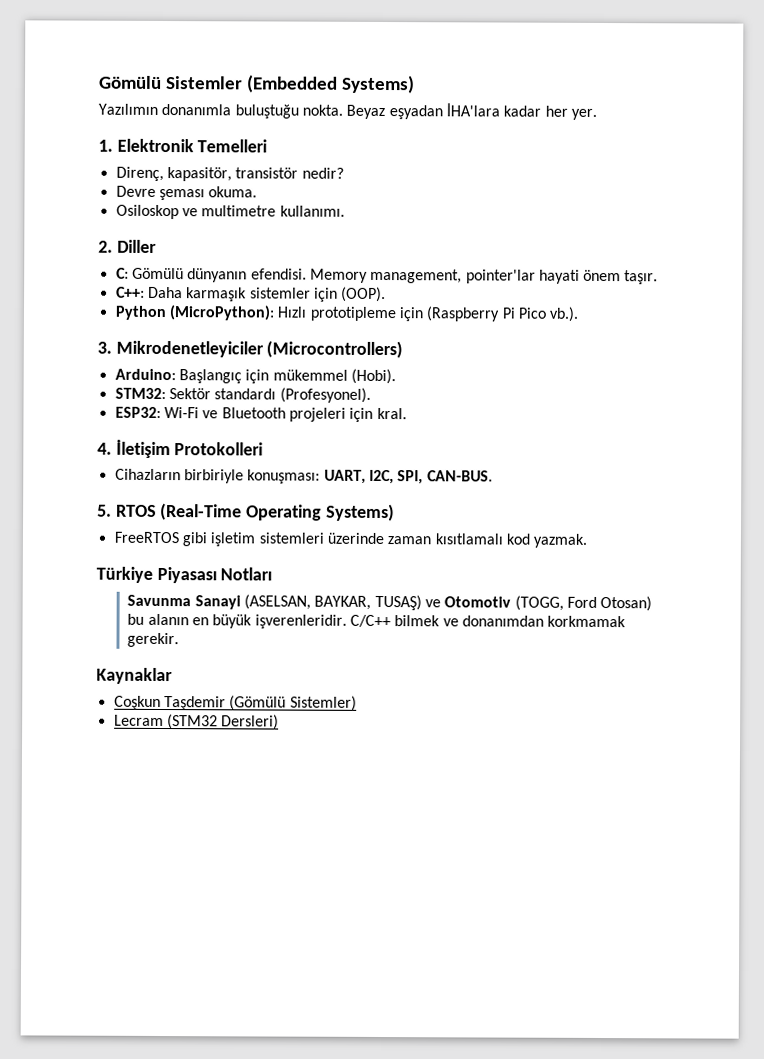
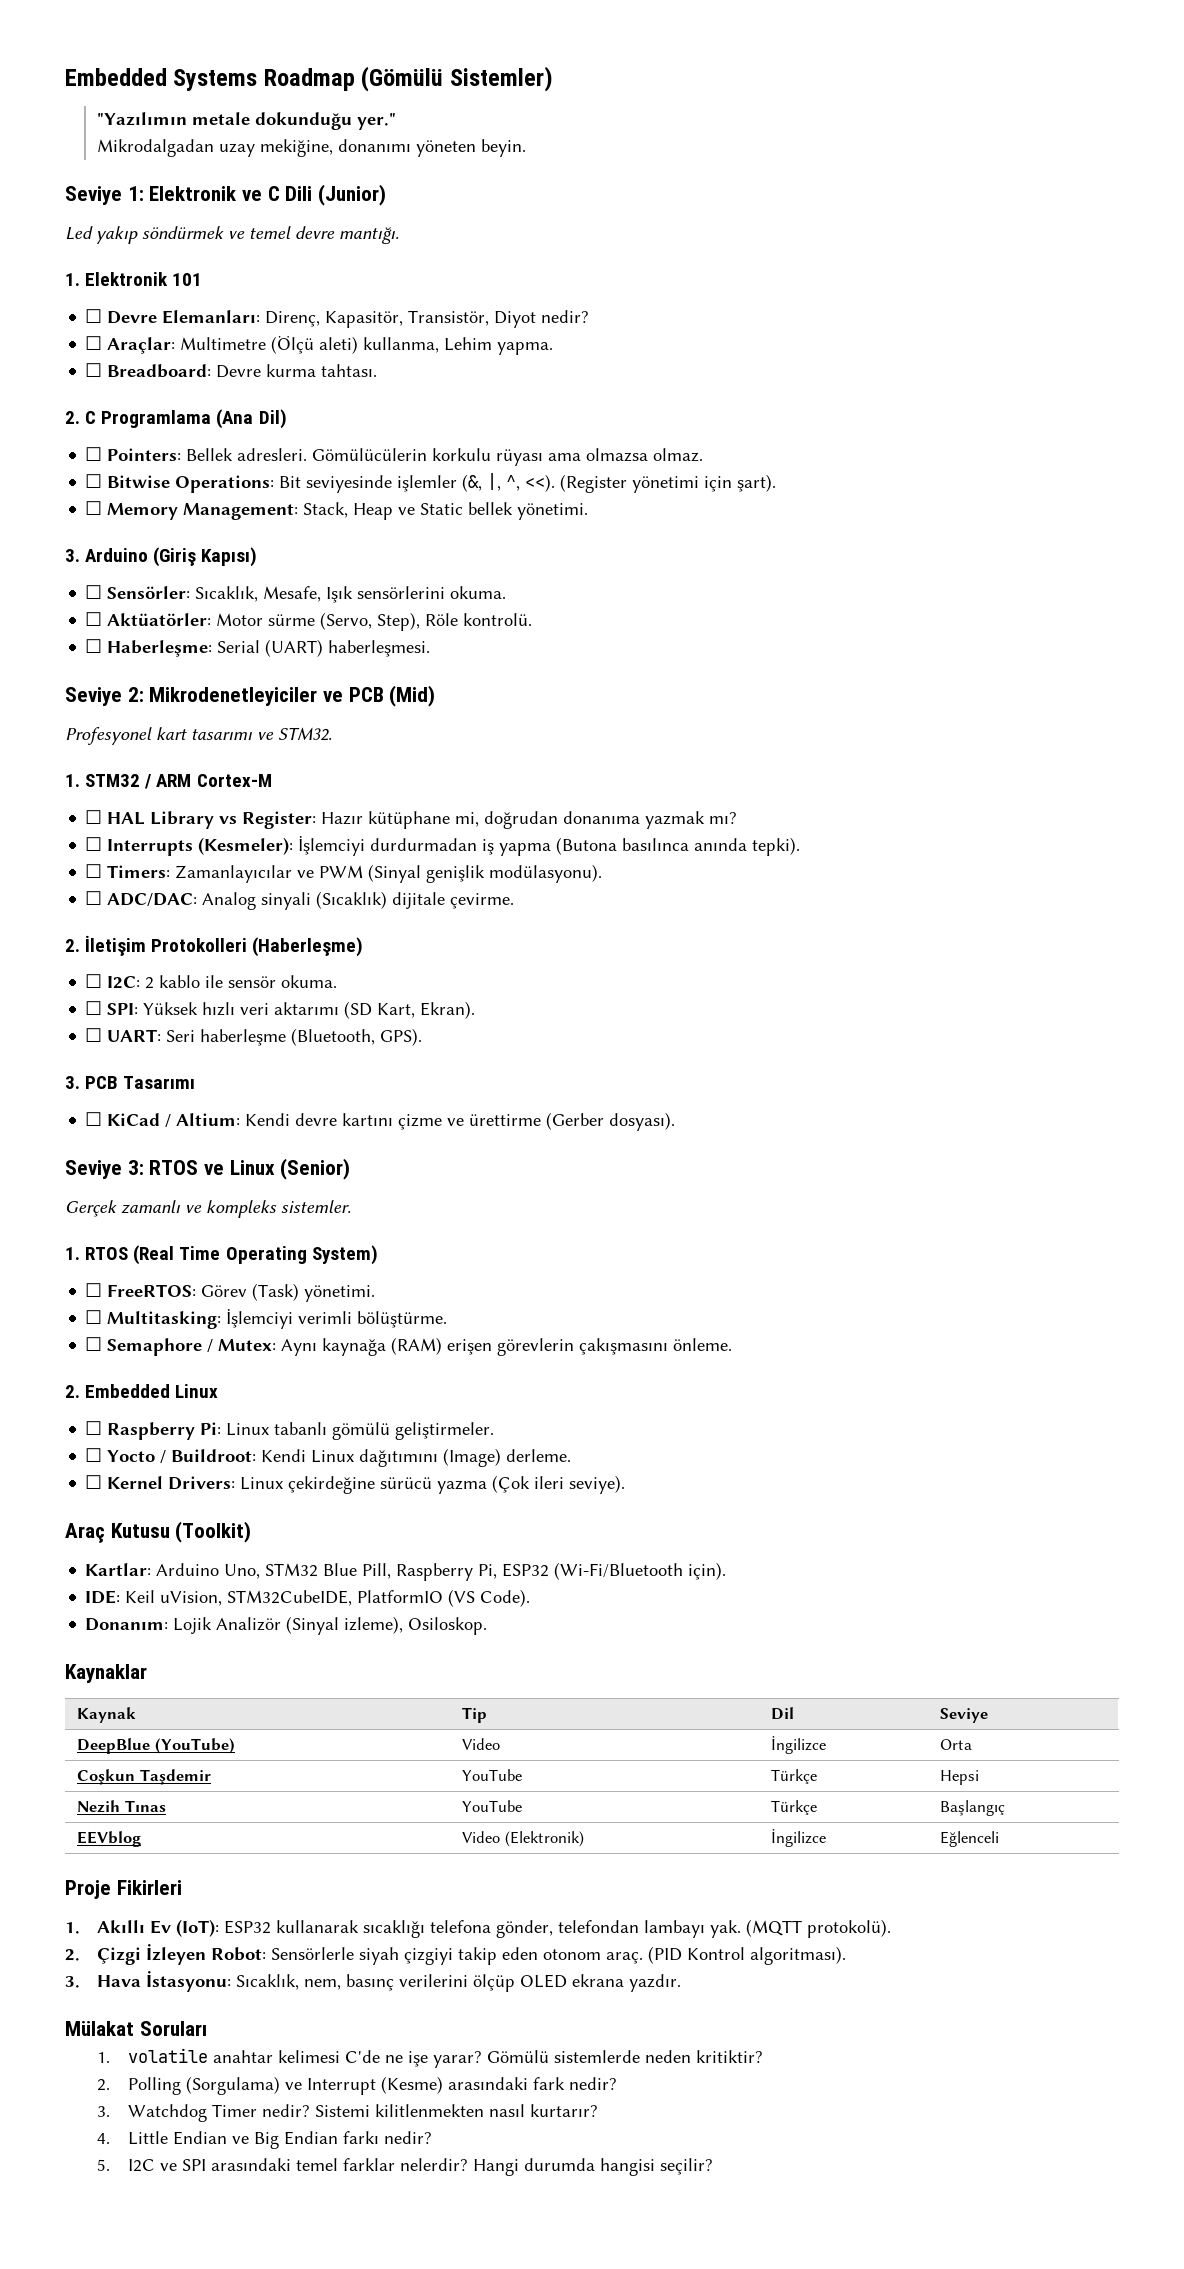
- Gömülü Sistemler (Embedded Systems)
- Yazılımın donanımla buluştuğu nokta. Beyaz eşyadan İHA'lara kadar her yer.
- 1. Elektronik Temelleri
- Direnç, kapasitör, transistör nedir?
- Devre şeması okuma.
- Osiloskop ve multimetre kullanımı.
- 2. Diller
- C: Gömülü dünyanın efendisi. Memory management, pointer'lar hayati önem taşır.
- C++: Daha karmaşık sistemler için (OOP).
- Python (MicroPython): Hızlı prototipleme için (Raspberry Pi Pico vb.).
- 3. Mikrodenetleyiciler (Microcontrollers)
- Arduino: Başlangıç için mükemmel (Hobi).
- STM32: Sektör standardı (Profesyonel).
- ESP32: Wi-Fi ve Bluetooth projeleri için kral.
- 4. İletişim Protokolleri
- Cihazların birbiriyle konuşması: UART, I2C, SPI, CAN-BUS.
- 5. RTOS (Real-Time Operating Systems)
- FreeRTOS gibi işletim sistemleri üzerinde zaman kısıtlamalı kod yazmak.
- Türkiye Piyasası Notları
- Savunma Sanayi (ASELSAN, BAYKAR, TUSAŞ) ve Otomotiv (TOGG, Ford Otosan) bu alanın en büyük işverenleridir. C/C++ bilmek ve donanımdan korkmamak gerekir.
+ Embedded Systems Roadmap (Gömülü Sistemler)
+ "Yazılımın metale dokunduğu yer."
+ Mikrodalgadan uzay mekiğine, donanımı yöneten beyin.
+ Seviye 1: Elektronik ve C Dili (Junior)
+ Led yakıp söndürmek ve temel devre mantığı.
+ 1. Elektronik 101
+ ☐ Devre Elemanları: Direnç, Kapasitör, Transistör, Diyot nedir?
+ ☐ Araçlar: Multimetre (Ölçü aleti) kullanma, Lehim yapma.
+ ☐ Breadboard: Devre kurma tahtası.
+ 2. C Programlama (Ana Dil)
+ ☐ Pointers: Bellek adresleri. Gömülücülerin korkulu rüyası ama olmazsa olmaz.
+ ☐ Bitwise Operations: Bit seviyesinde işlemler (&, |, ^, <<). (Register yönetimi için şart).
+ ☐ Memory Management: Stack, Heap ve Static bellek yönetimi.
+ 3. Arduino (Giriş Kapısı)
+ ☐ Sensörler: Sıcaklık, Mesafe, Işık sensörlerini okuma.
+ ☐ Aktüatörler: Motor sürme (Servo, Step), Röle kontrolü.
+ ☐ Haberleşme: Serial (UART) haberleşmesi.
+ Seviye 2: Mikrodenetleyiciler ve PCB (Mid)
+ Profesyonel kart tasarımı ve STM32.
+ 1. STM32 / ARM Cortex-M
+ ☐ HAL Library vs Register: Hazır kütüphane mi, doğrudan donanıma yazmak mı?
+ ☐ Interrupts (Kesmeler): İşlemciyi durdurmadan iş yapma (Butona basılınca anında tepki).
+ ☐ Timers: Zamanlayıcılar ve PWM (Sinyal genişlik modülasyonu).
+ ☐ ADC/DAC: Analog sinyali (Sıcaklık) dijitale çevirme.
+ 2. İletişim Protokolleri (Haberleşme)
+ ☐ I2C: 2 kablo ile sensör okuma.
+ ☐ SPI: Yüksek hızlı veri aktarımı (SD Kart, Ekran).
+ ☐ UART: Seri haberleşme (Bluetooth, GPS).
+ 3. PCB Tasarımı
+ ☐ KiCad / Altium: Kendi devre kartını çizme ve ürettirme (Gerber dosyası).
+ Seviye 3: RTOS ve Linux (Senior)
+ Gerçek zamanlı ve kompleks sistemler.
+ 1. RTOS (Real Time Operating System)
+ ☐ FreeRTOS: Görev (Task) yönetimi.
+ ☐ Multitasking: İşlemciyi verimli bölüştürme.
+ ☐ Semaphore / Mutex: Aynı kaynağa (RAM) erişen görevlerin çakışmasını önleme.
+ 2. Embedded Linux
+ ☐ Raspberry Pi: Linux tabanlı gömülü geliştirmeler.
+ ☐ Yocto / Buildroot: Kendi Linux dağıtımını (Image) derleme.
+ ☐ Kernel Drivers: Linux çekirdeğine sürücü yazma (Çok ileri seviye).
+ Araç Kutusu (Toolkit)
+ Kartlar: Arduino Uno, STM32 Blue Pill, Raspberry Pi, ESP32 (Wi-Fi/Bluetooth için).
+ IDE: Keil uVision, STM32CubeIDE, PlatformIO (VS Code).
+ Donanım: Lojik Analizör (Sinyal izleme), Osiloskop.
  Kaynaklar
- Coşkun Taşdemir (Gömülü Sistemler)
- Lecram (STM32 Dersleri)
+ Kaynak | Tip | Dil | Seviye
+ DeepBlue (YouTube) | Video | İngilizce | Orta
+ Coşkun Taşdemir | YouTube | Türkçe | Hepsi
+ Nezih Tınas | YouTube | Türkçe | Başlangıç
+ EEVblog | Video (Elektronik) | İngilizce | Eğlenceli
+ Proje Fikirleri
+ 1. Akıllı Ev (IoT): ESP32 kullanarak sıcaklığı telefona gönder, telefondan lambayı yak. (MQTT protokolü).
+ 2. Çizgi İzleyen Robot: Sensörlerle siyah çizgiyi takip eden otonom araç. (PID Kontrol algoritması).
+ 3. Hava İstasyonu: Sıcaklık, nem, basınç verilerini ölçüp OLED ekrana yazdır.
+ Mülakat Soruları
+ 1. volatile anahtar kelimesi C'de ne işe yarar? Gömülü sistemlerde neden kritiktir?
+ 2. Polling (Sorgulama) ve Interrupt (Kesme) arasındaki fark nedir?
+ 3. Watchdog Timer nedir? Sistemi kilitlenmekten nasıl kurtarır?
+ 4. Little Endian ve Big Endian farkı nedir?
+ 5. I2C ve SPI arasındaki temel farklar nelerdir? Hangi durumda hangisi seçilir?

